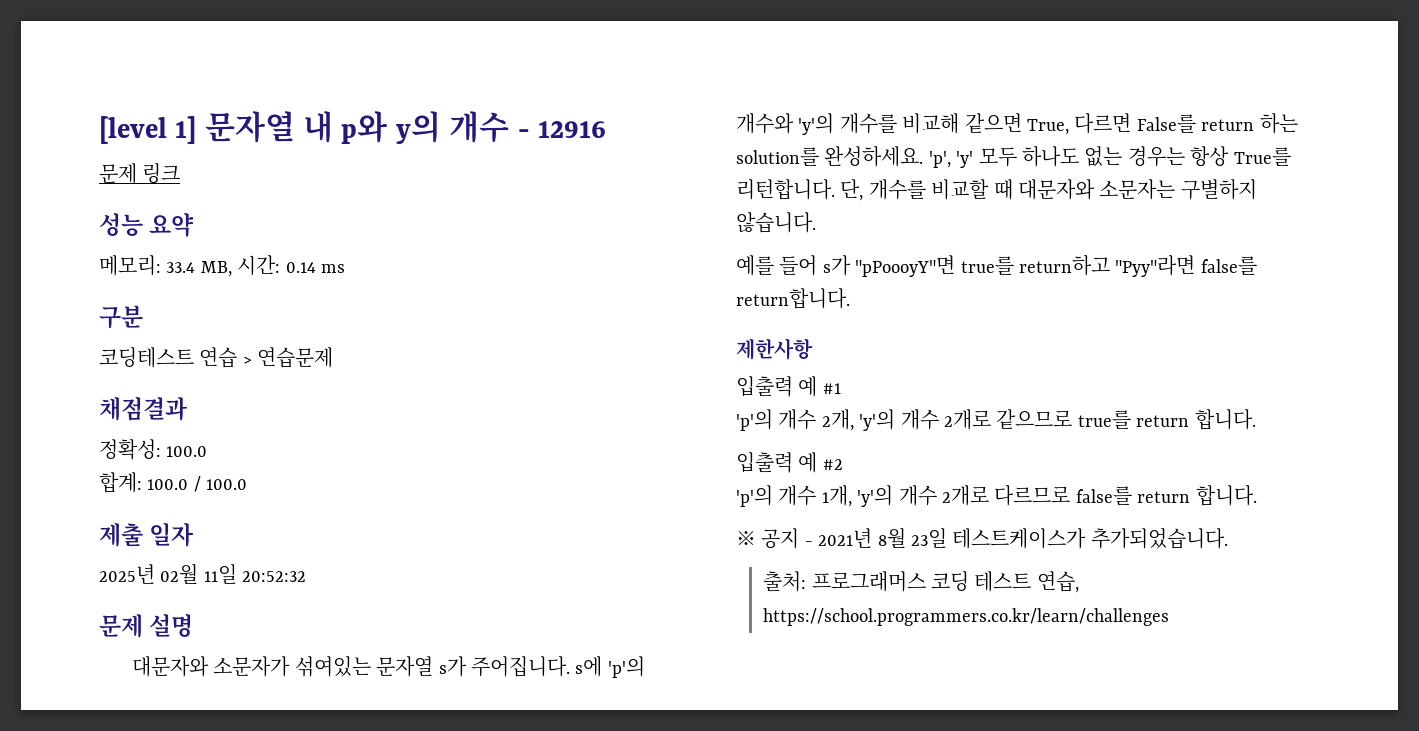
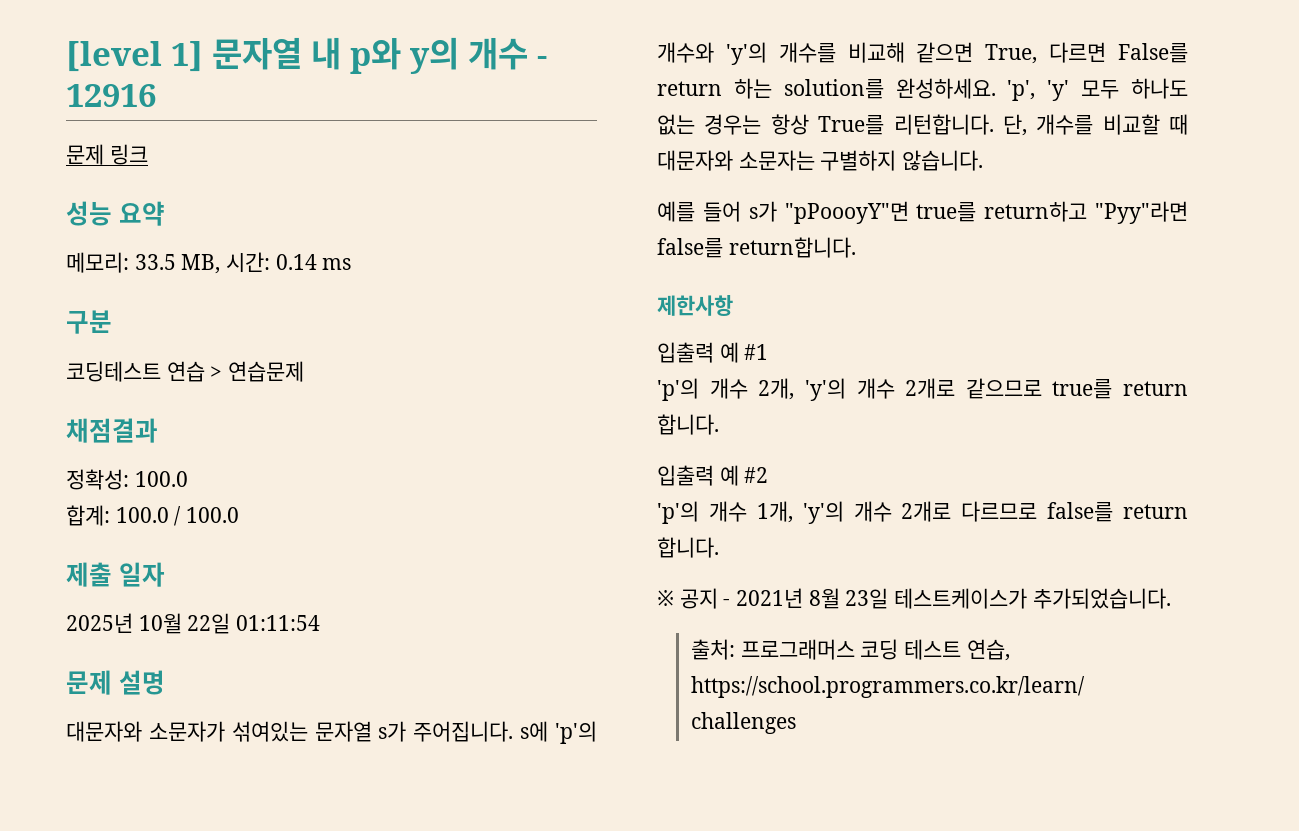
- 메모리: 33.4 MB, 시간: 0.14 ms
+ 메모리: 33.5 MB, 시간: 0.14 ms
- 2025년 02월 11일 20:52:32
+ 2025년 10월 22일 01:11:54

